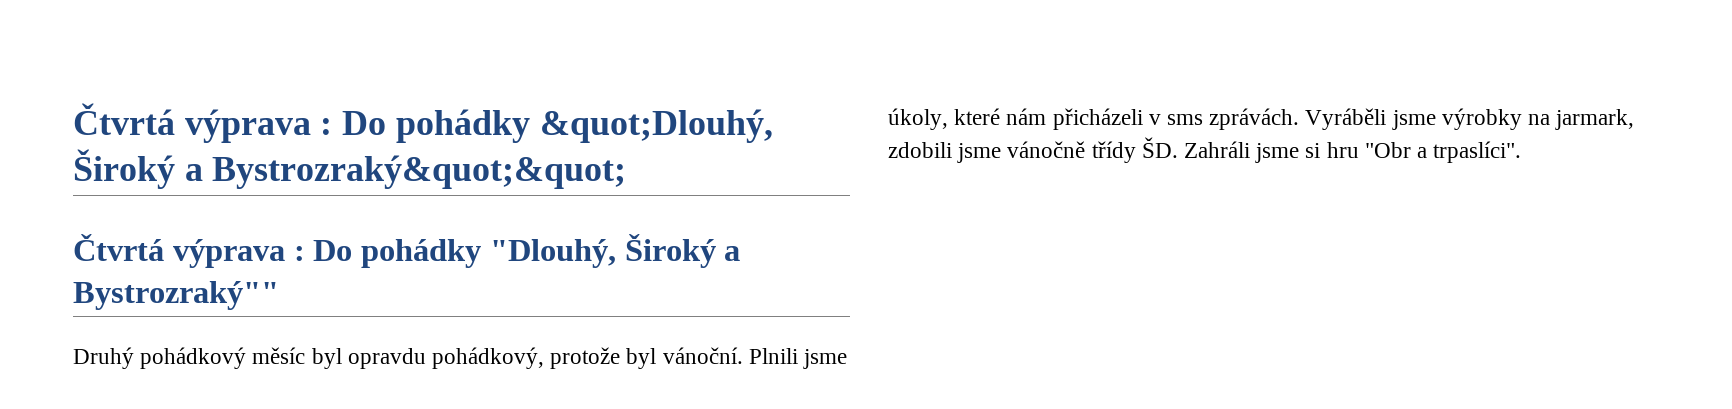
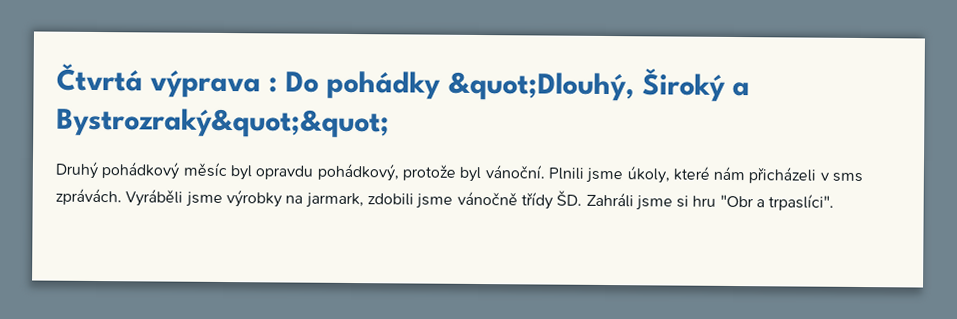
- Čtvrtá výprava : Do pohádky "Dlouhý, Široký a Bystrozraký""

